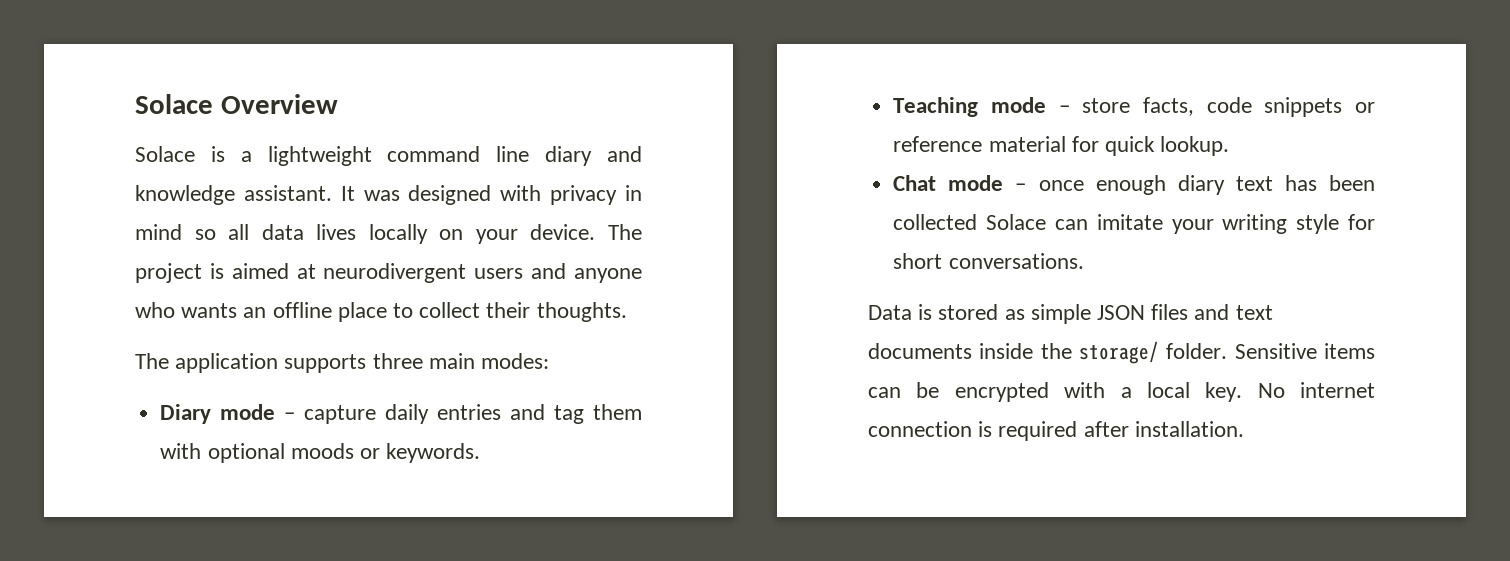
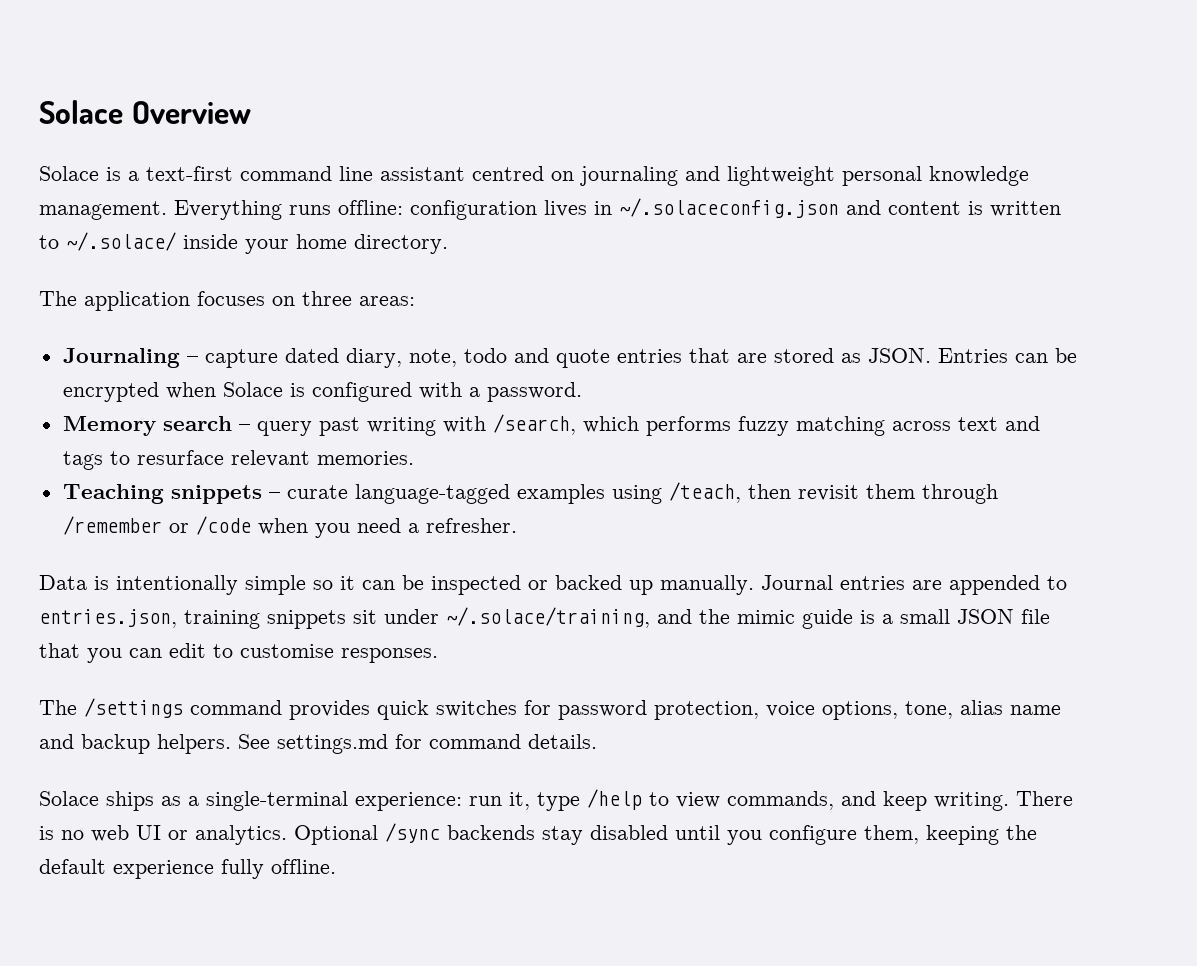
- Solace is a lightweight command line diary and knowledge assistant. It was designed with privacy in mind so all data lives locally on your device. The project is aimed at neurodivergent users and anyone who wants an offline place to collect their thoughts.
- The application supports three main modes:
- Diary mode – capture daily entries and tag them with optional moods or keywords.
- Teaching mode – store facts, code snippets or reference material for quick lookup.
- Chat mode – once enough diary text has been collected Solace can imitate your writing style for short conversations.
- Data is stored as simple JSON files and text documents inside the storage/ folder. Sensitive items can be encrypted with a local key. No internet connection is required after installation.
+ Solace is a text-first command line assistant centred on journaling and lightweight personal knowledge management. Everything runs offline: configuration lives in ~/.solaceconfig.json and content is written to ~/.solace/ inside your home directory.
+ The application focuses on three areas:
+ Journaling – capture dated diary, note, todo and quote entries that are stored as JSON. Entries can be encrypted when Solace is configured with a password.
+ Memory search – query past writing with /search, which performs fuzzy matching across text and tags to resurface relevant memories.
+ Teaching snippets – curate language-tagged examples using /teach, then revisit them through /remember or /code when you need a refresher.
+ Data is intentionally simple so it can be inspected or backed up manually. Journal entries are appended to entries.json, training snippets sit under ~/.solace/training, and the mimic guide is a small JSON file that you can edit to customise responses.
+ The /settings command provides quick switches for password protection, voice options, tone, alias name and backup helpers. See settings.md for command details.
+ Solace ships as a single-terminal experience: run it, type /help to view commands, and keep writing. There is no web UI or analytics. Optional /sync backends stay disabled until you configure them, keeping the default experience fully offline.

